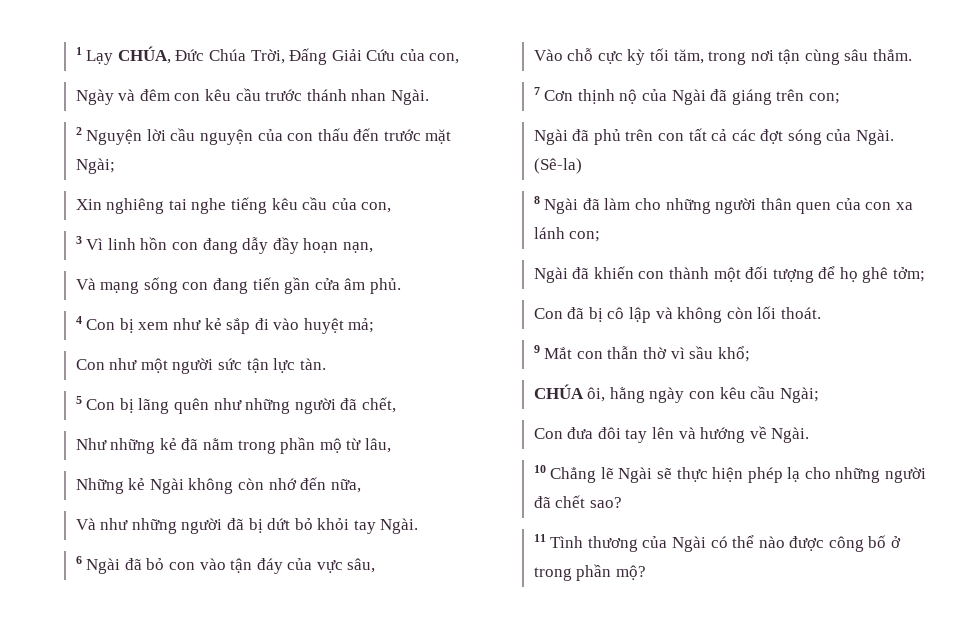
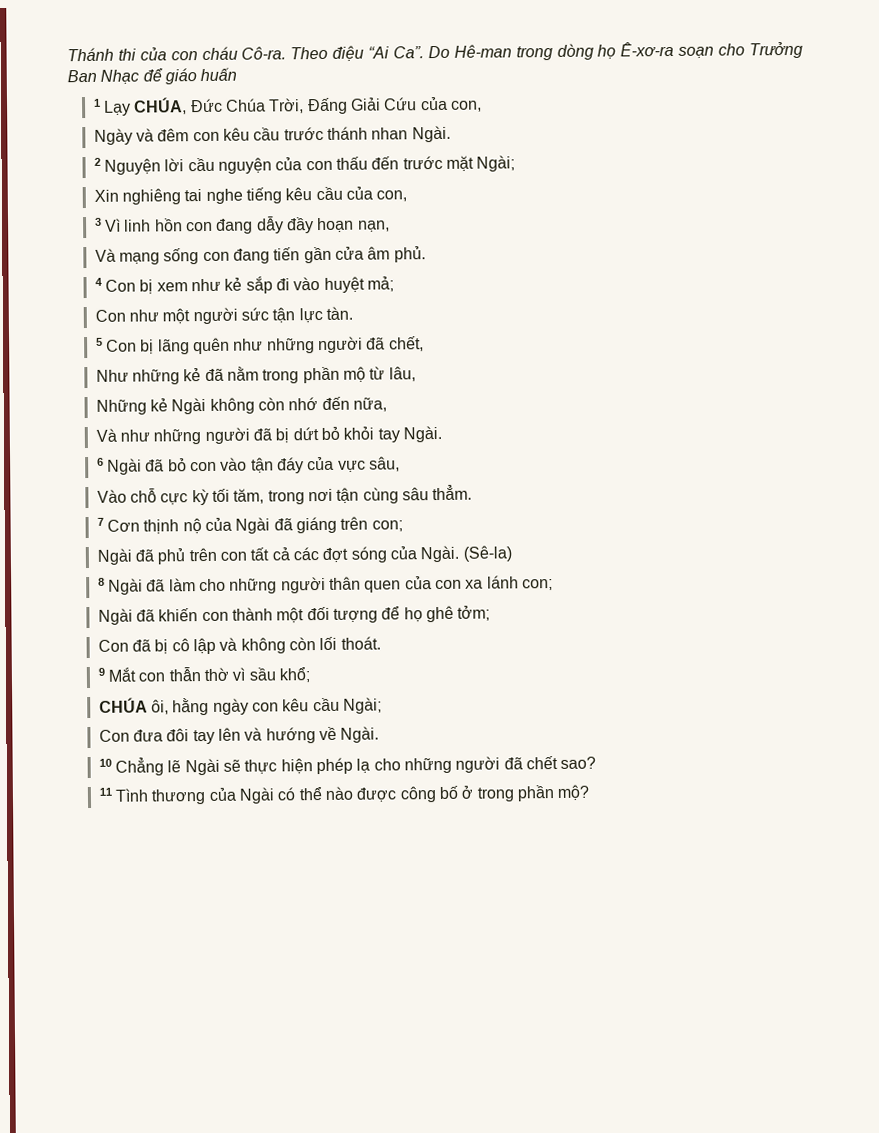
+ Thánh thi của con cháu Cô-ra. Theo điệu “Ai Ca”. Do Hê-man trong dòng họ Ê-xơ-ra soạn cho Trưởng Ban Nhạc để giáo huấn

